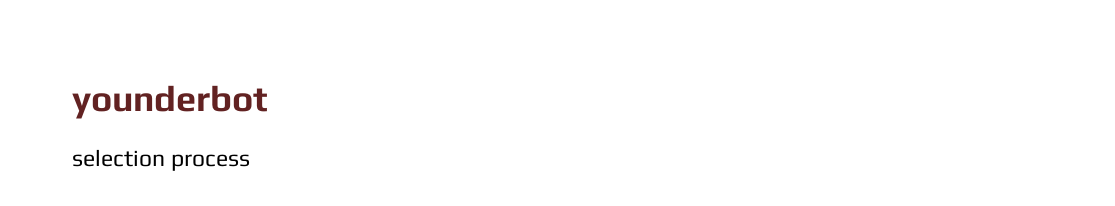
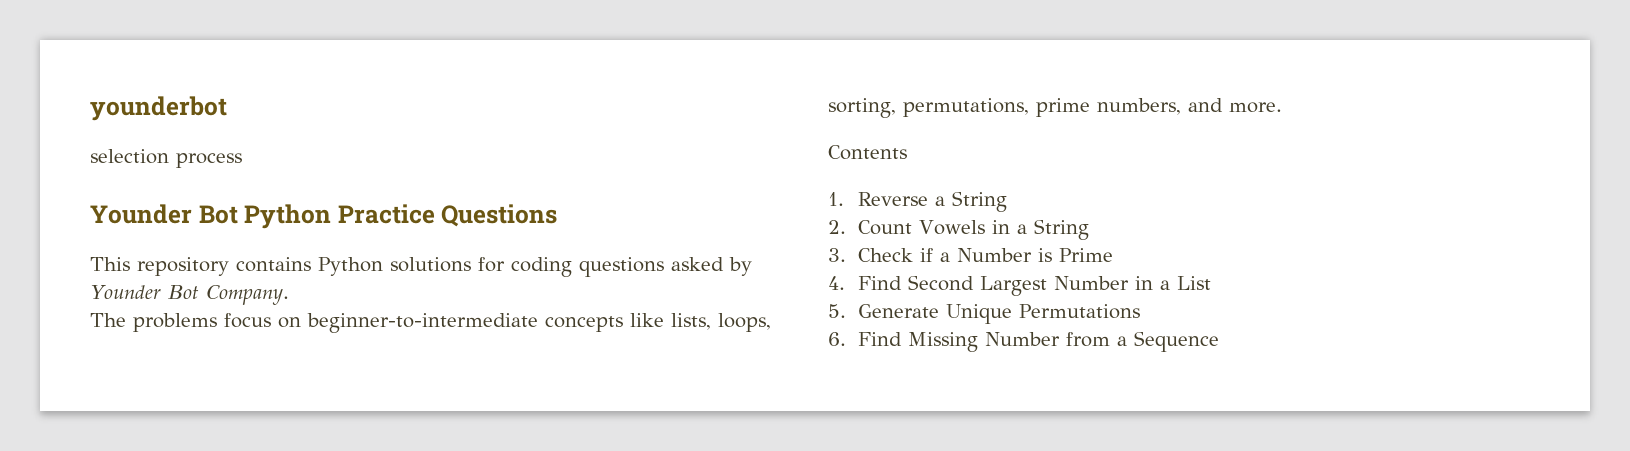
+ Younder Bot Python Practice Questions
+ This repository contains Python solutions for coding questions asked by Younder Bot Company.
+ The problems focus on beginner-to-intermediate concepts like lists, loops, sorting, permutations, prime numbers, and more.
+ Contents
+ 1. Reverse a String
+ 2. Count Vowels in a String
+ 3. Check if a Number is Prime
+ 4. Find Second Largest Number in a List
+ 5. Generate Unique Permutations
+ 6. Find Missing Number from a Sequence

